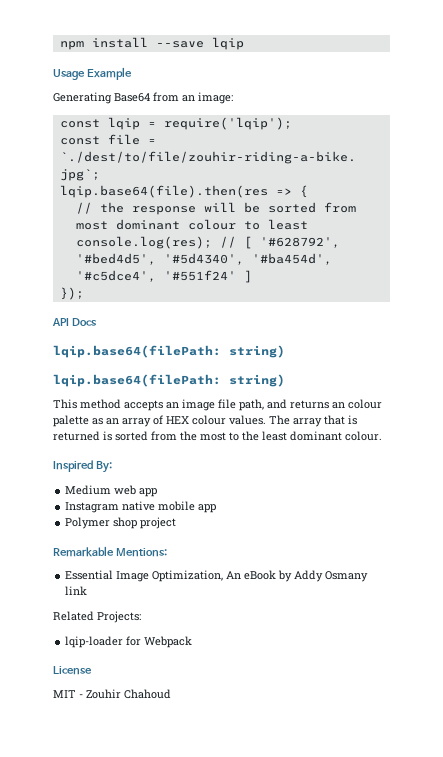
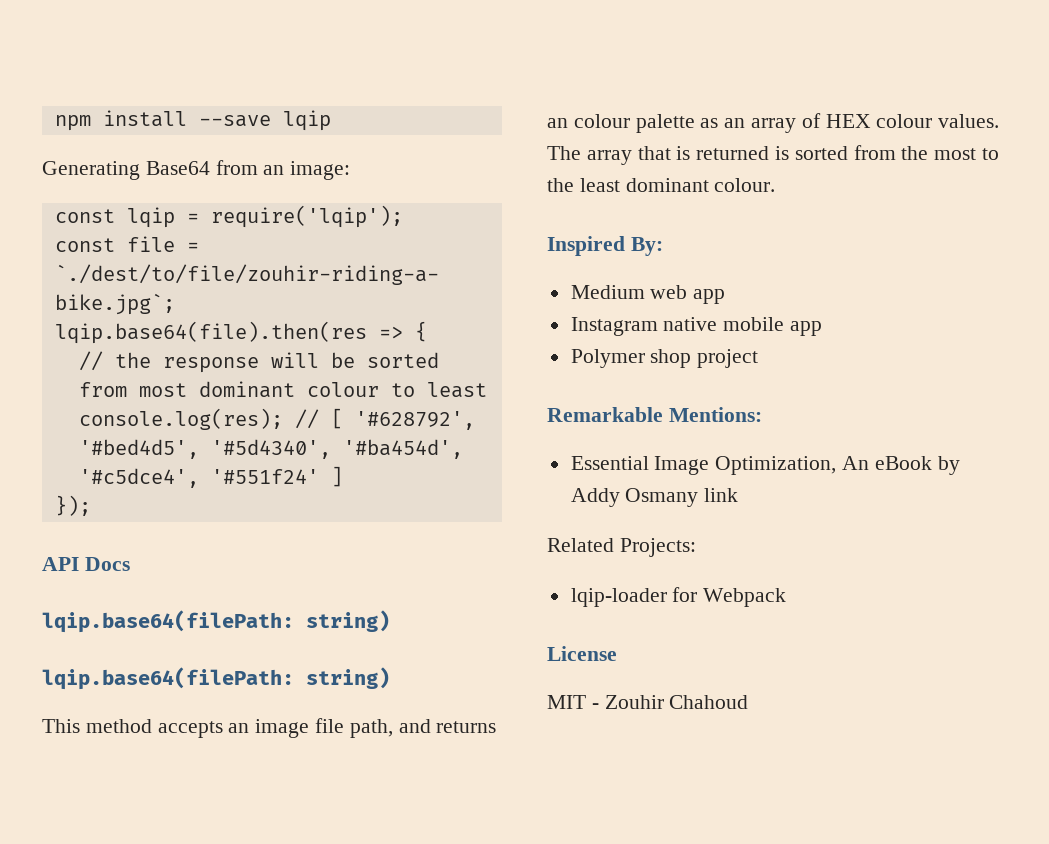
- Usage Example

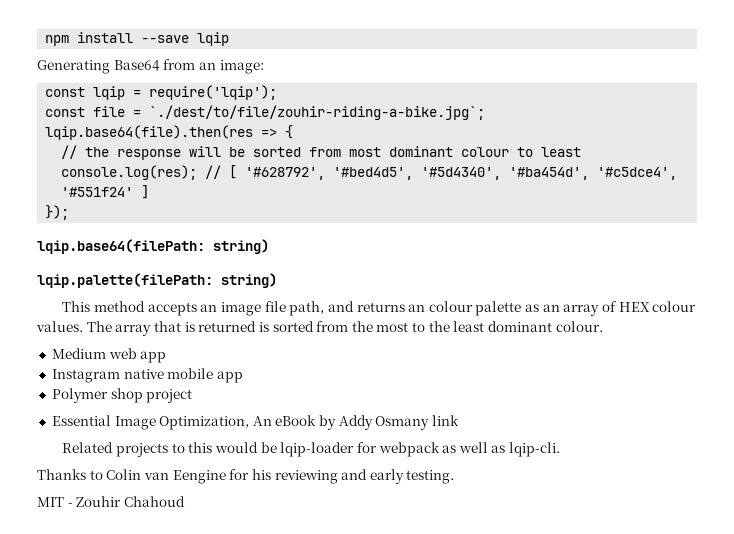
- API Docs
  lqip.base64(filePath: string)
- lqip.base64(filePath: string)
+ lqip.palette(filePath: string)
- Inspired By:
- Remarkable Mentions:
- Related Projects:
- lqip-loader for Webpack
- License
+ Related projects to this would be lqip-loader for webpack as well as lqip-cli.
+ Thanks to Colin van Eengine for his reviewing and early testing.

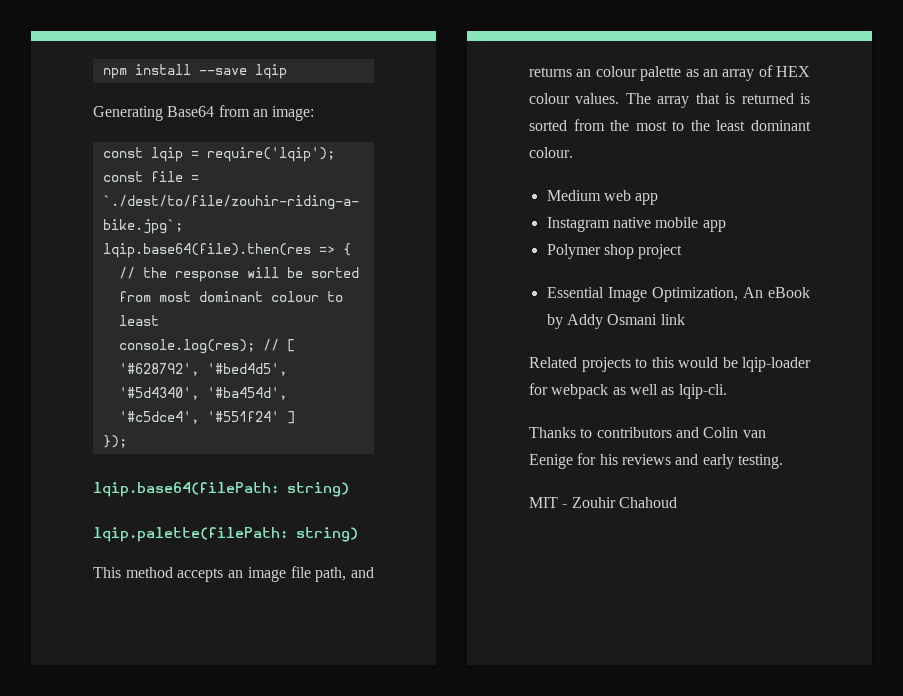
- Essential Image Optimization, An eBook by Addy Osmany link
+ Essential Image Optimization, An eBook by Addy Osmani link
- Thanks to Colin van Eengine for his reviewing and early testing.
+ Thanks to contributors and Colin van Eenige for his reviews and early testing.

